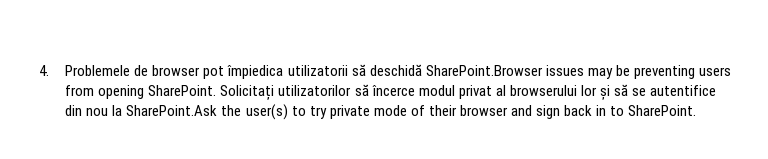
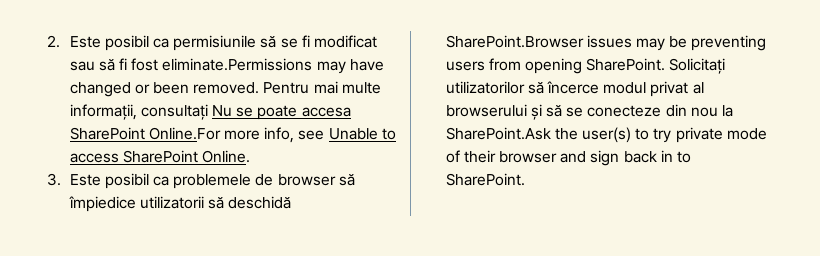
- 4. Problemele de browser pot împiedica utilizatorii să deschidă SharePoint.Browser issues may be preventing users from opening SharePoint.
+ 2. Este posibil ca permisiunile să se fi modificat sau să fi fost eliminate.Permissions may have changed or been removed. Pentru mai multe informații, consultați Nu se poate accesa SharePoint Online.For more info, see Unable to access SharePoint Online.
+ 3. Este posibil ca problemele de browser să împiedice utilizatorii să deschidă SharePoint.Browser issues may be preventing users from opening SharePoint.
- Solicitați utilizatorilor să încerce modul privat al browserului lor și să se autentifice din nou la SharePoint.Ask the user(s) to try private mode of their browser and sign back in to SharePoint.
+ Solicitați utilizatorilor să încerce modul privat al browserului și să se conecteze din nou la SharePoint.Ask the user(s) to try private mode of their browser and sign back in to SharePoint.

